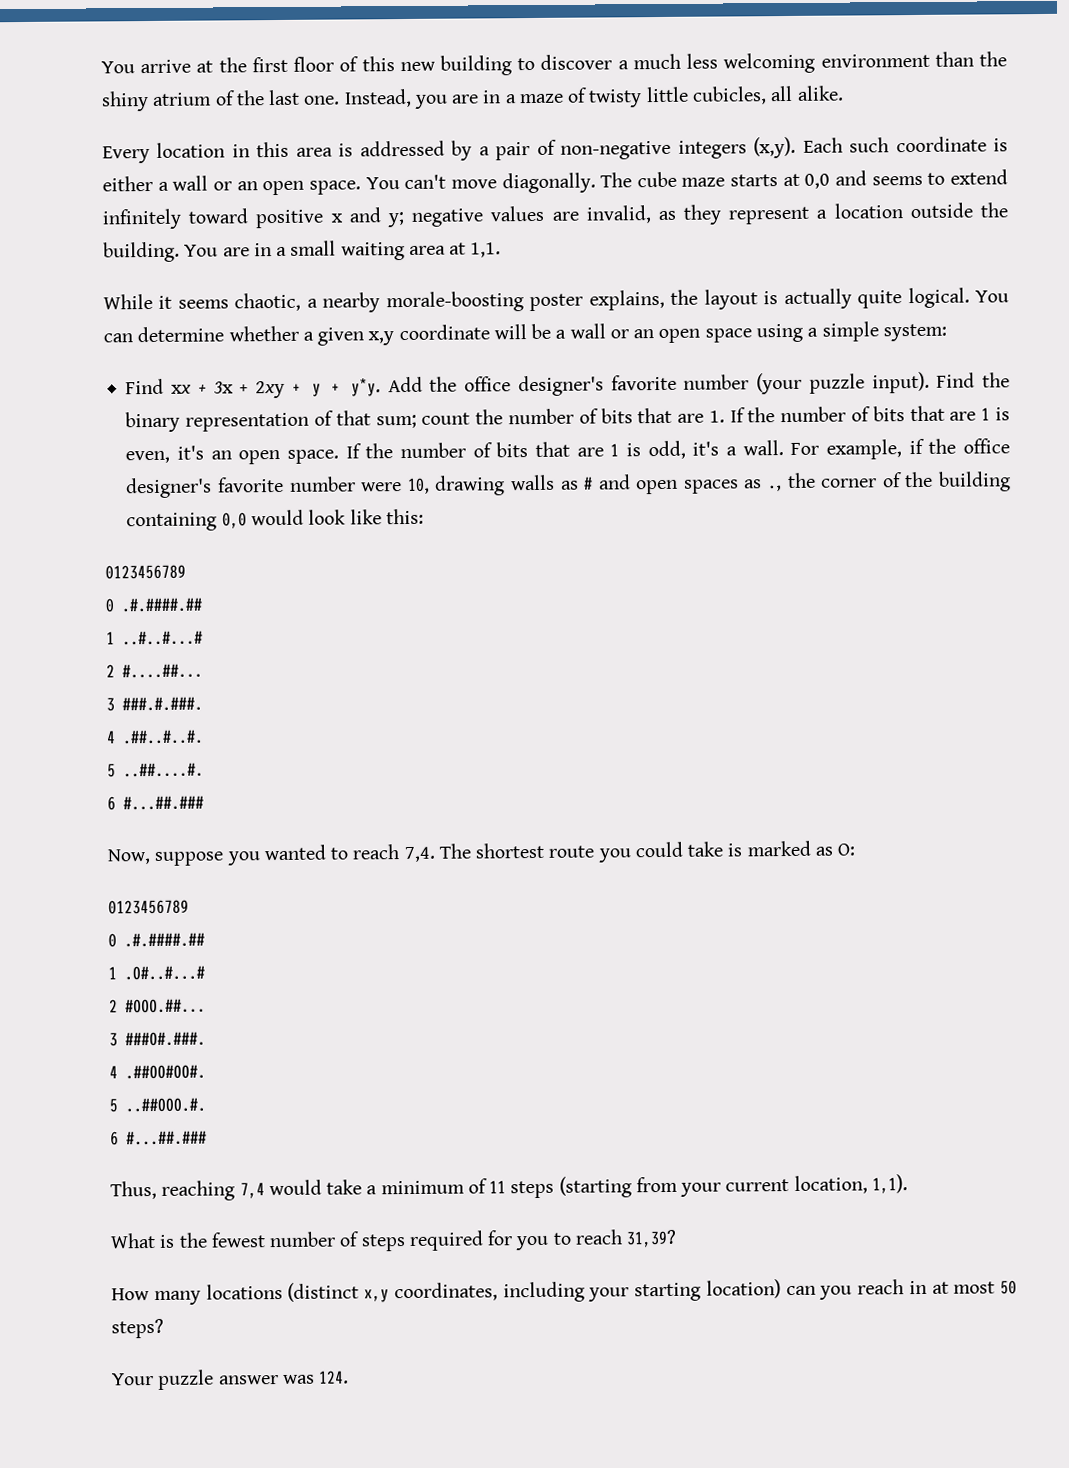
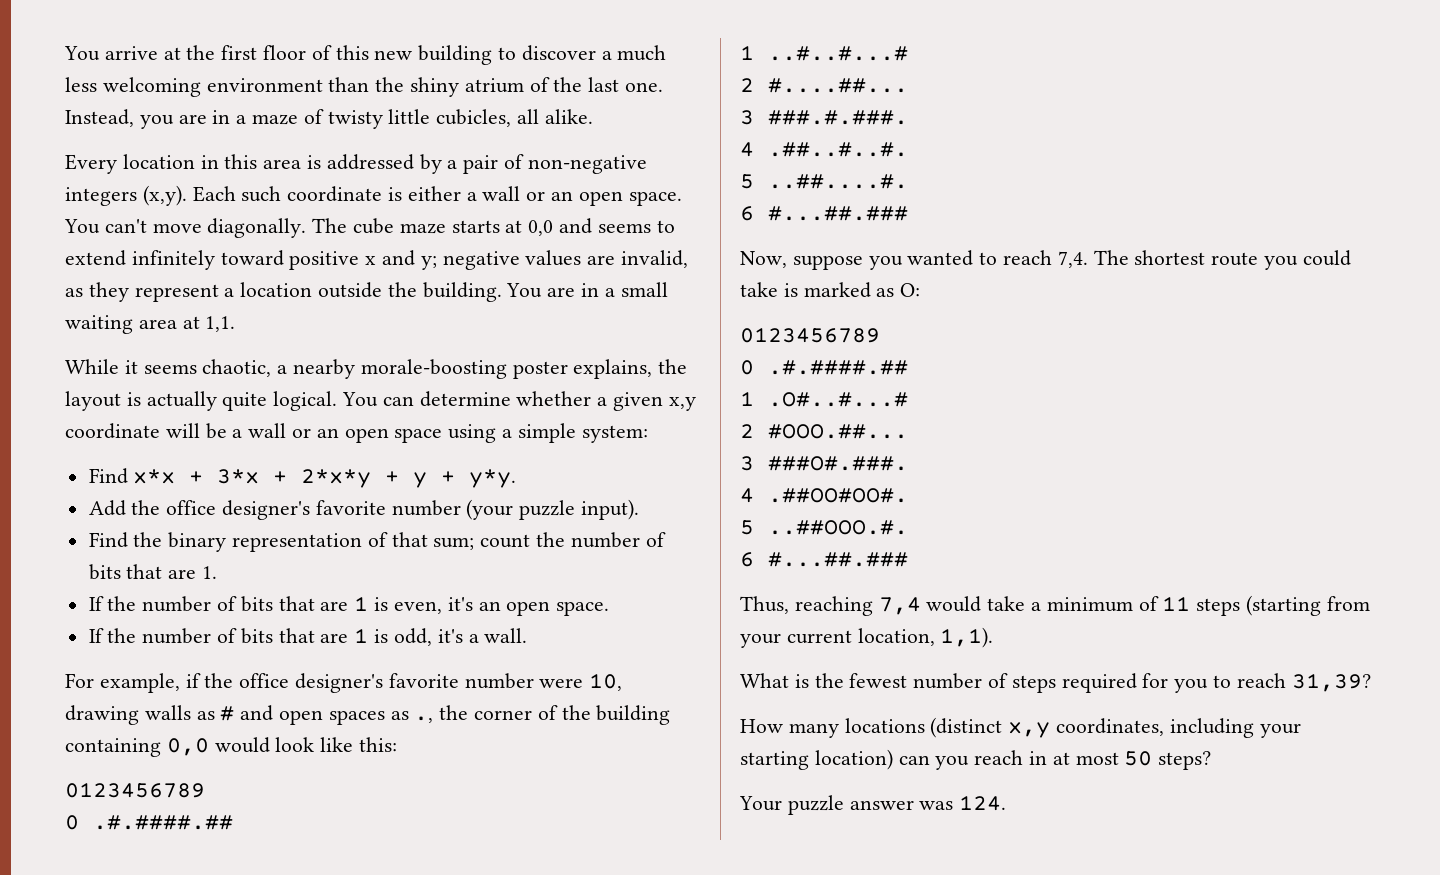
- Find xx + 3x + 2xy + y + y*y. Add the office designer's favorite number (your puzzle input). Find the binary representation of that sum;
+ Find x*x + 3*x + 2*x*y + y + y*y.
+ Add the office designer's favorite number (your puzzle input).
+ Find the binary representation of that sum;
- count the number of bits that are 1. If the number of bits that are 1 is even, it's an open space. If the number of bits that are 1 is odd, it's a wall. For example, if the office designer's favorite number were 10, drawing walls as # and open spaces as ., the corner of the building containing 0,0 would look like this:
+ count the number of bits that are 1.
+ If the number of bits that are 1 is even, it's an open space.
+ If the number of bits that are 1 is odd, it's a wall.
+ For example, if the office designer's favorite number were 10, drawing walls as # and open spaces as ., the corner of the building containing 0,0 would look like this:

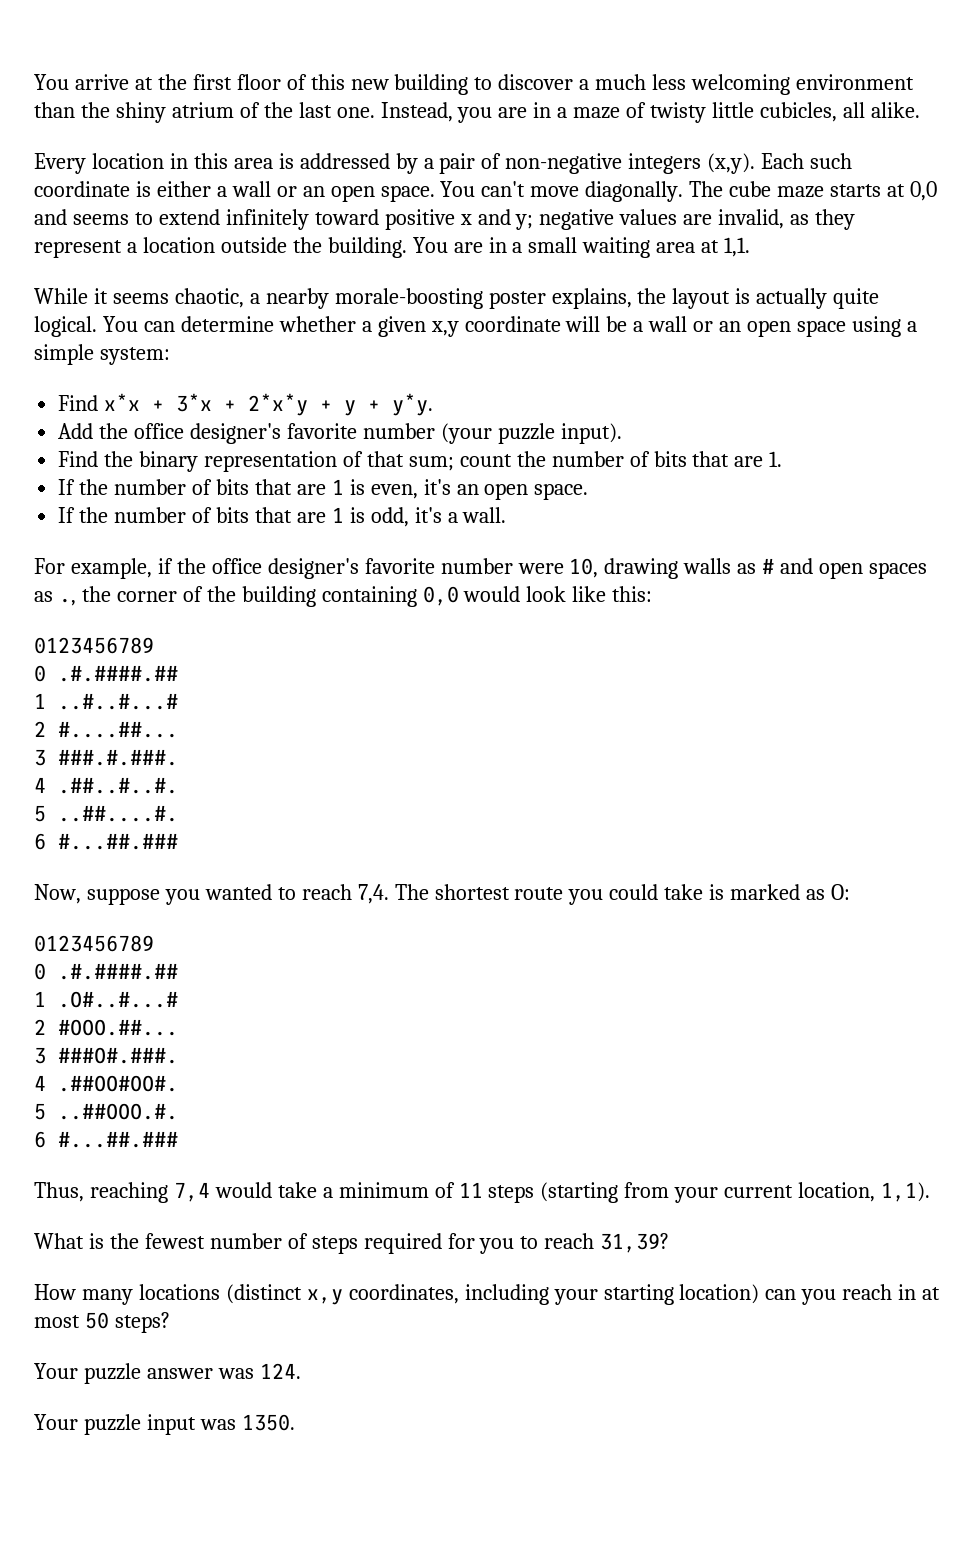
+ Your puzzle input was 1350.

